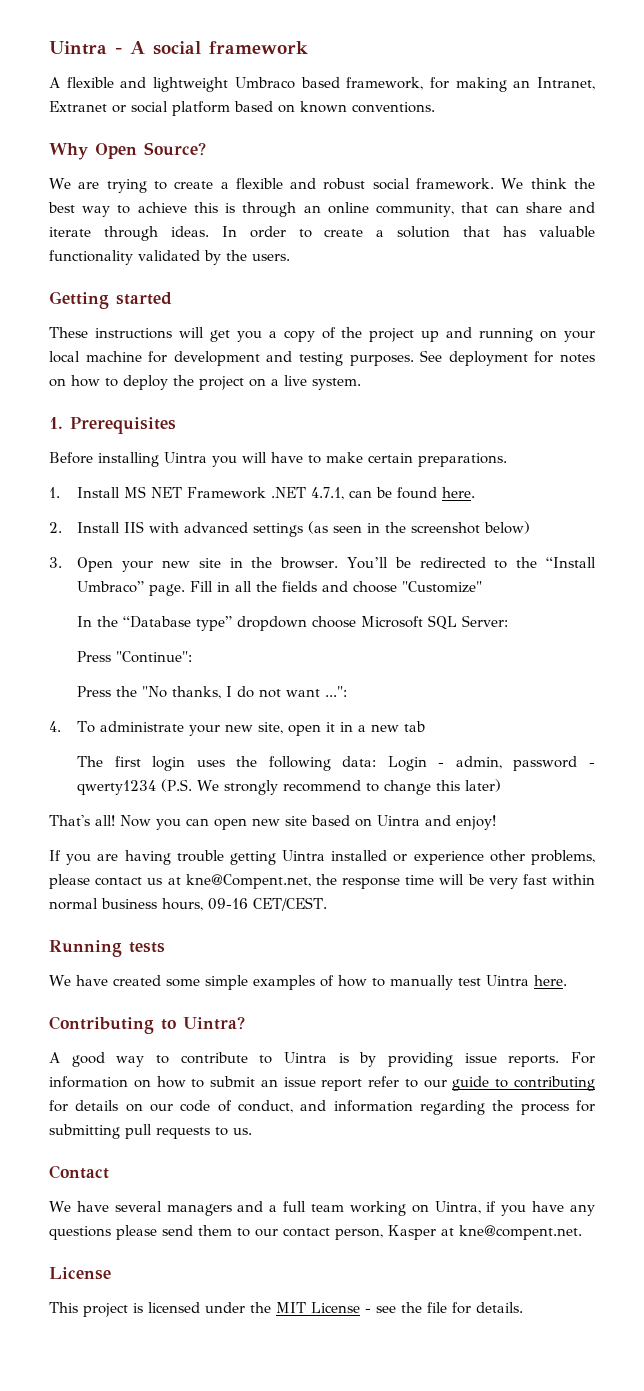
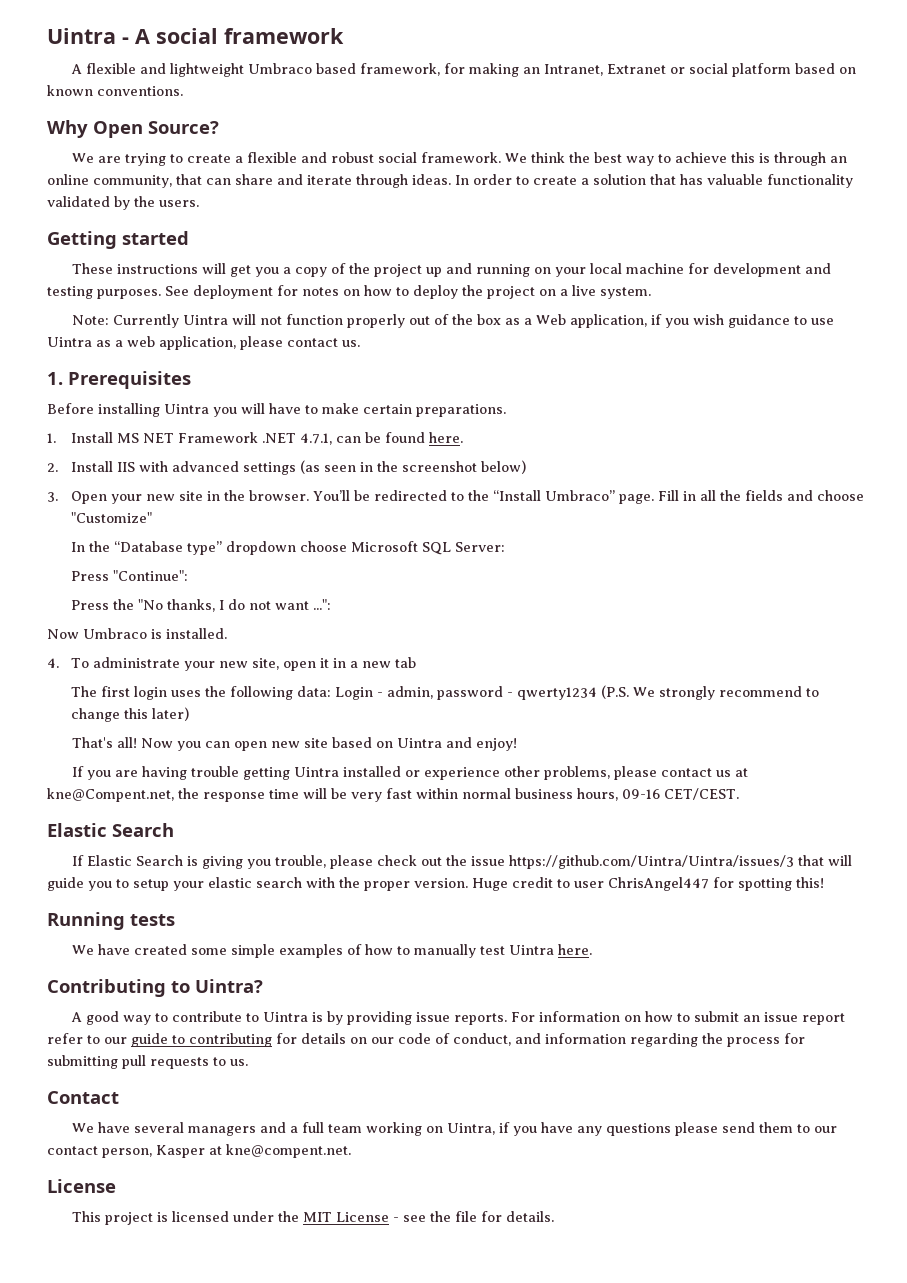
+ Note: Currently Uintra will not function properly out of the box as a Web application, if you wish guidance to use Uintra as a web application, please contact us.
+ Now Umbraco is installed.
  If you are having trouble getting Uintra installed or experience other problems, please contact us at kne@Compent.net, the response time will be very fast within normal business hours, 09-16 CET/CEST.
+ Elastic Search
+ If Elastic Search is giving you trouble, please check out the issue https://github.com/Uintra/Uintra/issues/3 that will guide you to setup your elastic search with the proper version. Huge credit to user ChrisAngel447 for spotting this!

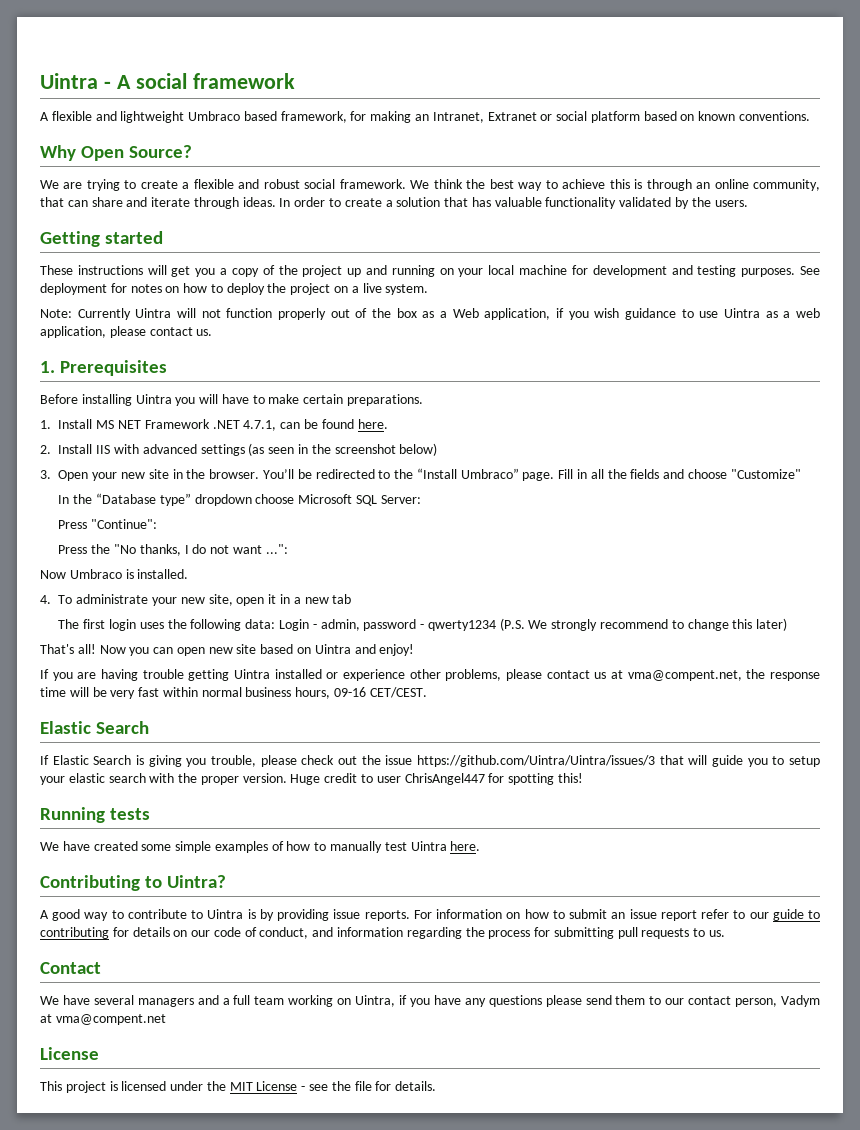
- If you are having trouble getting Uintra installed or experience other problems, please contact us at kne@Compent.net, the response time will be very fast within normal business hours, 09-16 CET/CEST.
+ If you are having trouble getting Uintra installed or experience other problems, please contact us at vma@compent.net, the response time will be very fast within normal business hours, 09-16 CET/CEST.
- We have several managers and a full team working on Uintra, if you have any questions please send them to our contact person, Kasper at kne@compent.net.
+ We have several managers and a full team working on Uintra, if you have any questions please send them to our contact person, Vadym at vma@compent.net

